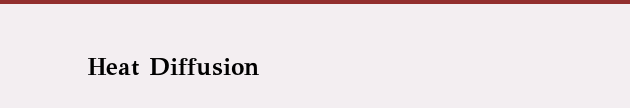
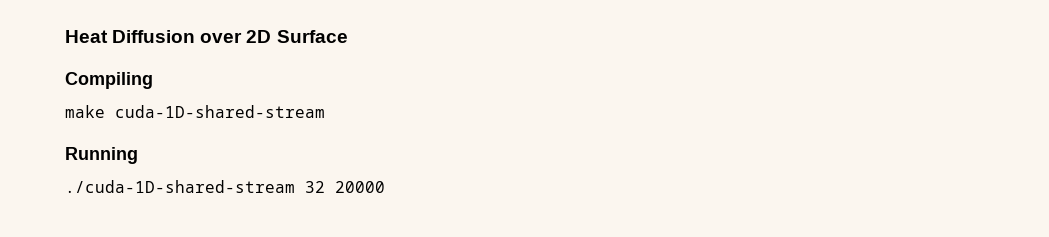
- Heat Diffusion
+ Heat Diffusion over 2D Surface
+ Compiling
+ make cuda-1D-shared-stream
+ Running
+ ./cuda-1D-shared-stream 32 20000

